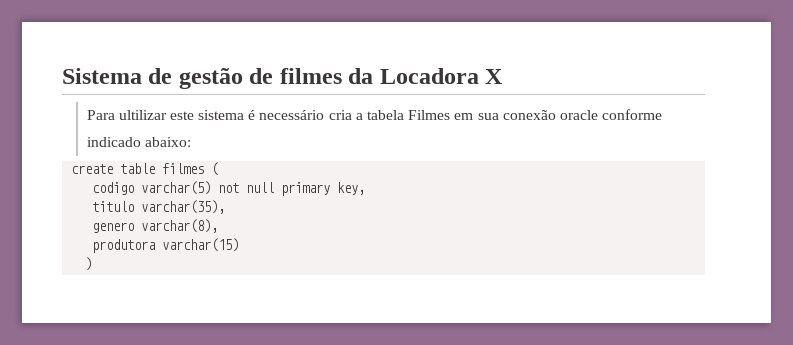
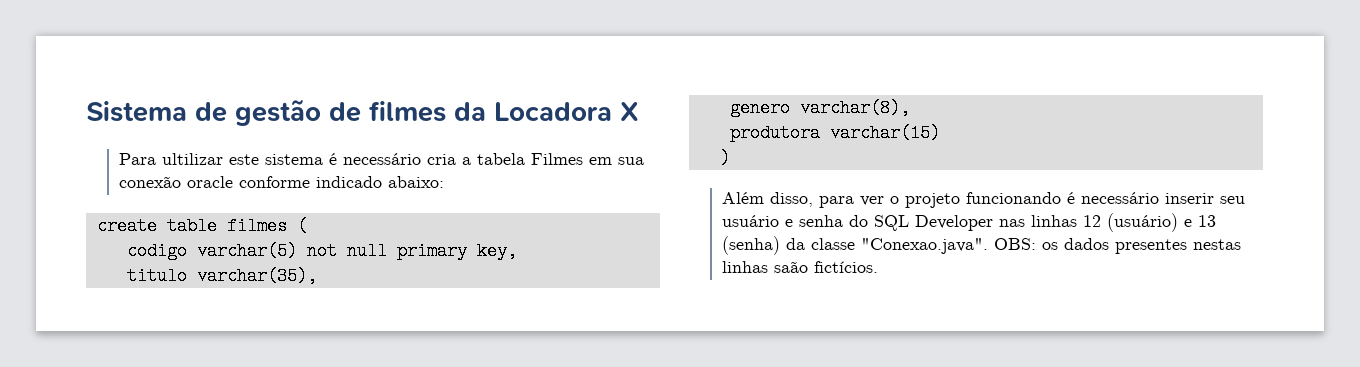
+ Além disso, para ver o projeto funcionando é necessário inserir seu usuário e senha do SQL Developer nas linhas 12 (usuário) e 13 (senha) da classe "Conexao.java". OBS: os dados presentes nestas linhas saão fictícios.

